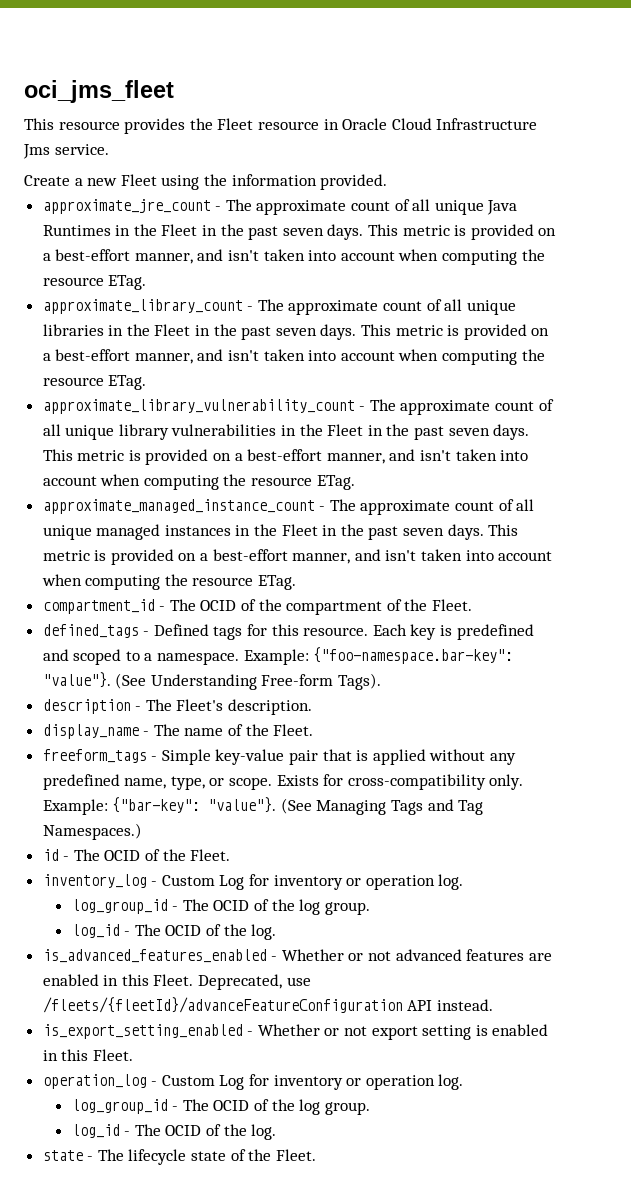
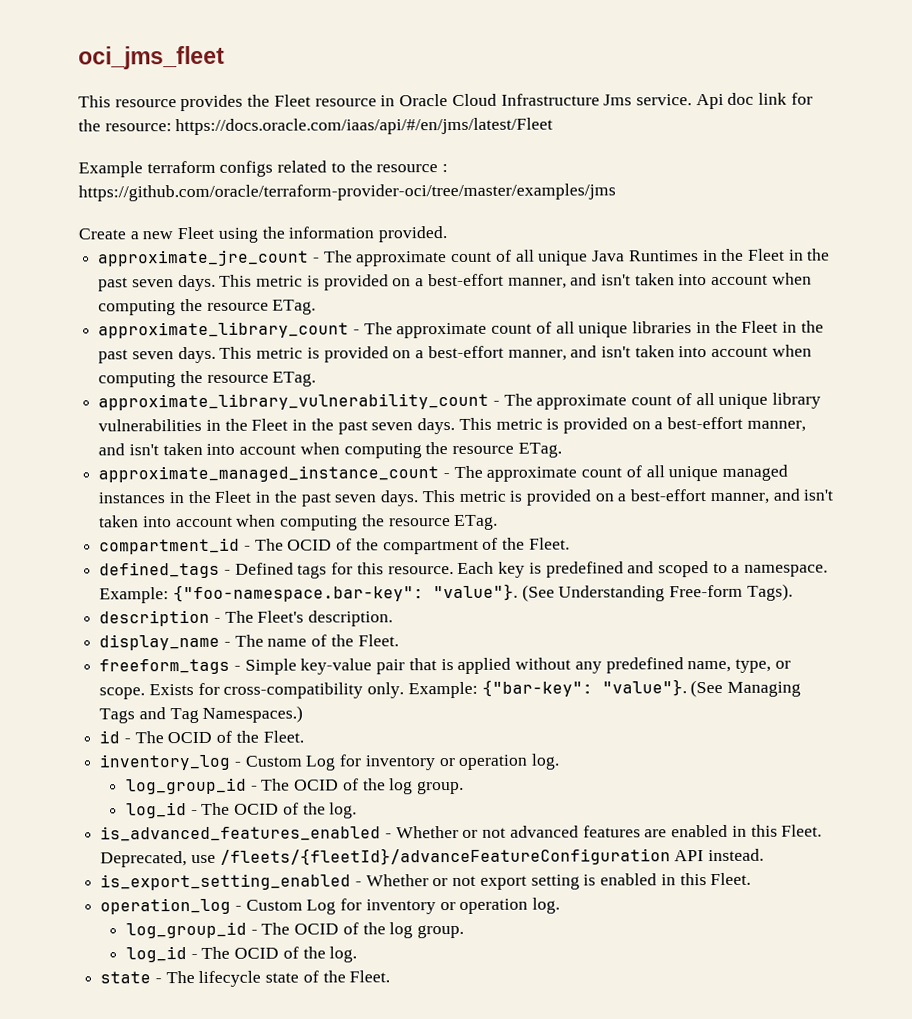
+ Api doc link for the resource: https://docs.oracle.com/iaas/api/#/en/jms/latest/Fleet
+ Example terraform configs related to the resource : https://github.com/oracle/terraform-provider-oci/tree/master/examples/jms

